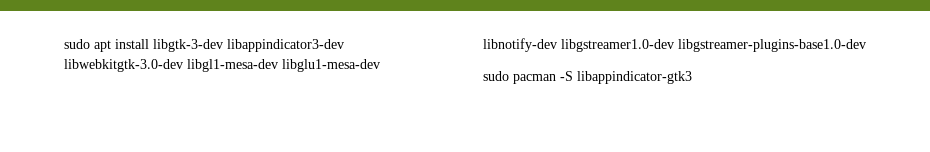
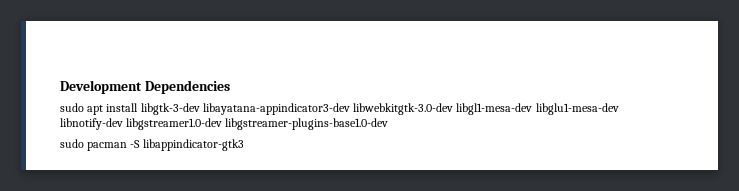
+ Development Dependencies
- sudo apt install libgtk-3-dev libappindicator3-dev libwebkitgtk-3.0-dev libgl1-mesa-dev libglu1-mesa-dev libnotify-dev libgstreamer1.0-dev libgstreamer-plugins-base1.0-dev
+ sudo apt install libgtk-3-dev libayatana-appindicator3-dev libwebkitgtk-3.0-dev libgl1-mesa-dev libglu1-mesa-dev libnotify-dev libgstreamer1.0-dev libgstreamer-plugins-base1.0-dev

